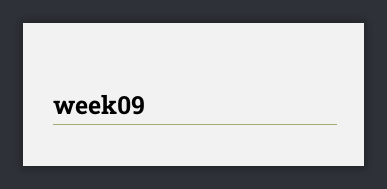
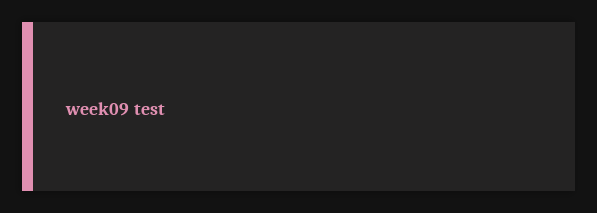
- week09
+ week09 test

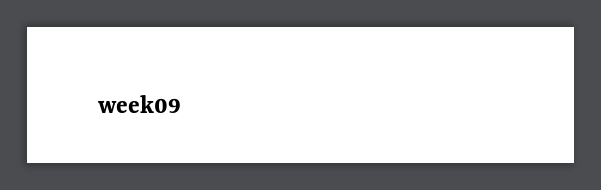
- week09 test
+ week09

